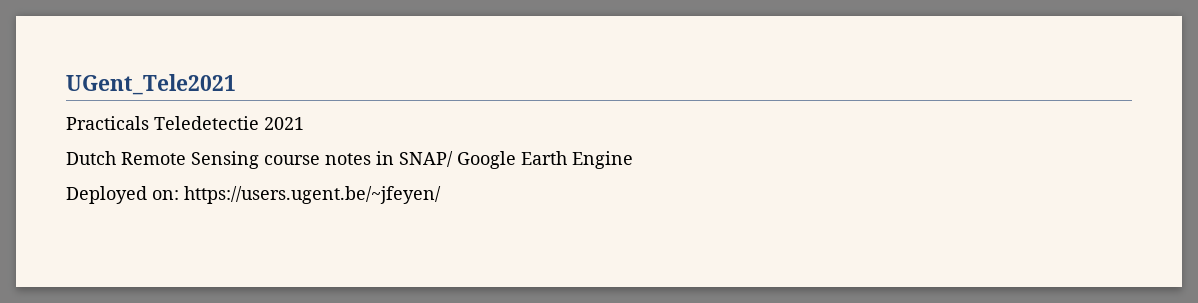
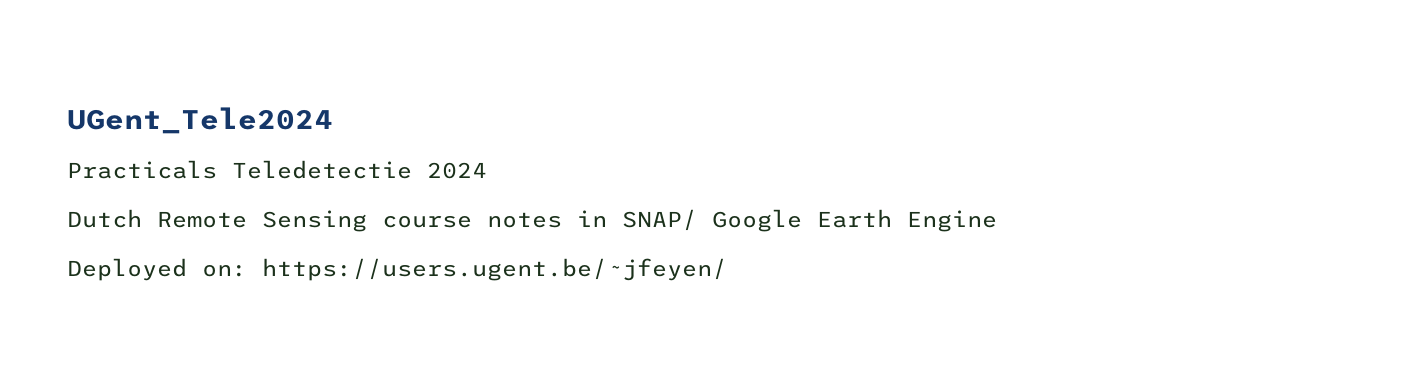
- UGent_Tele2021
+ UGent_Tele2024
- Practicals Teledetectie 2021
+ Practicals Teledetectie 2024

